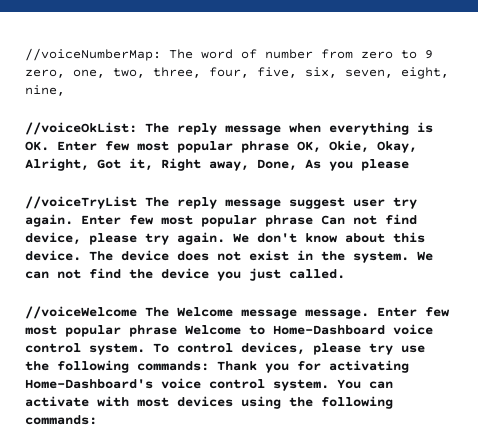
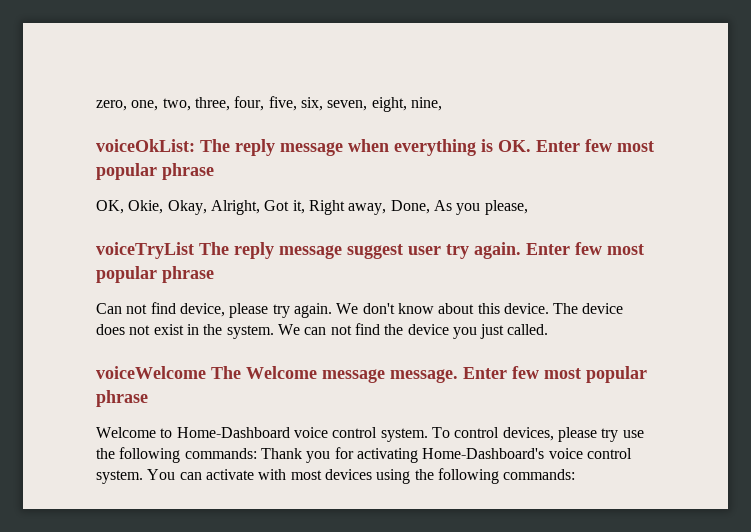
- //voiceNumberMap: The word of number from zero to 9 zero, one, two, three, four, five, six, seven, eight, nine,
+ zero, one, two, three, four, five, six, seven, eight, nine,
- //voiceOkList: The reply message when everything is OK. Enter few most popular phrase OK, Okie, Okay, Alright, Got it, Right away, Done, As you please
- //voiceTryList The reply message suggest user try again. Enter few most popular phrase Can not find device, please try again.
+ voiceOkList: The reply message when everything is OK. Enter few most popular phrase
+ OK, Okie, Okay, Alright, Got it, Right away, Done, As you please,
+ voiceTryList The reply message suggest user try again. Enter few most popular phrase
+ Can not find device, please try again.
- //voiceWelcome The Welcome message message. Enter few most popular phrase Welcome to Home-Dashboard voice control system.
+ voiceWelcome The Welcome message message. Enter few most popular phrase
+ Welcome to Home-Dashboard voice control system.

